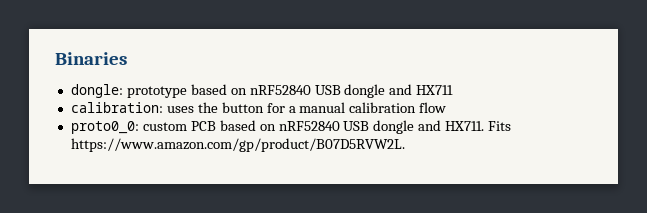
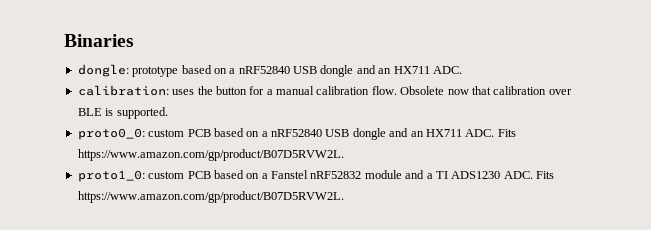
- dongle: prototype based on nRF52840 USB dongle and HX711
+ dongle: prototype based on a nRF52840 USB dongle and an HX711 ADC.
- calibration: uses the button for a manual calibration flow
+ calibration: uses the button for a manual calibration flow. Obsolete now that calibration over BLE is supported.
- proto0_0: custom PCB based on nRF52840 USB dongle and HX711. Fits https://www.amazon.com/gp/product/B07D5RVW2L.
+ proto0_0: custom PCB based on a nRF52840 USB dongle and an HX711 ADC. Fits https://www.amazon.com/gp/product/B07D5RVW2L.
+ proto1_0: custom PCB based on a Fanstel nRF52832 module and a TI ADS1230 ADC. Fits https://www.amazon.com/gp/product/B07D5RVW2L.

